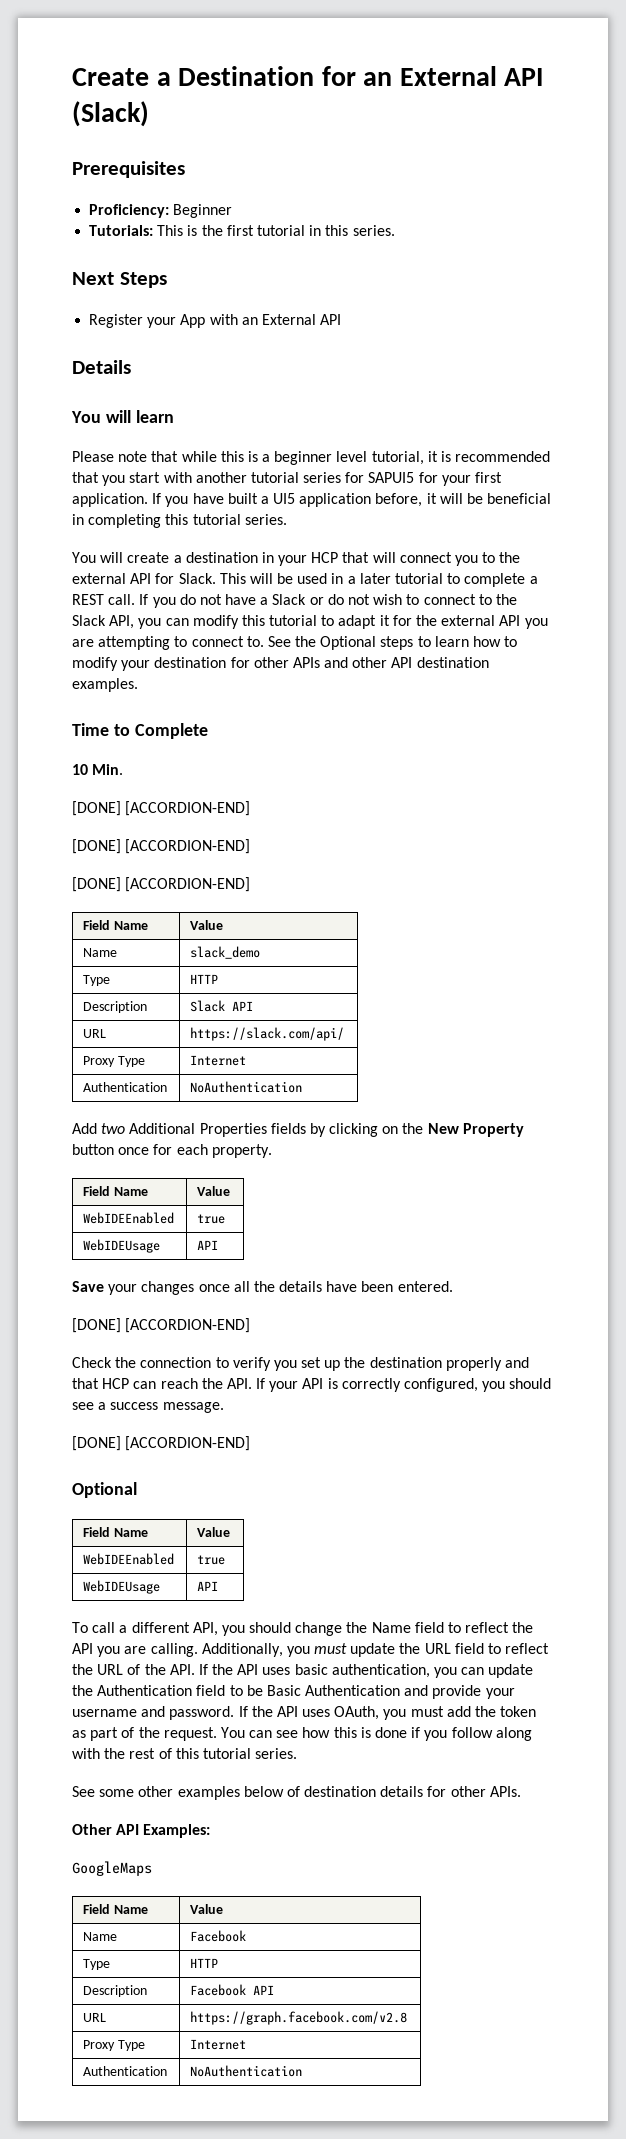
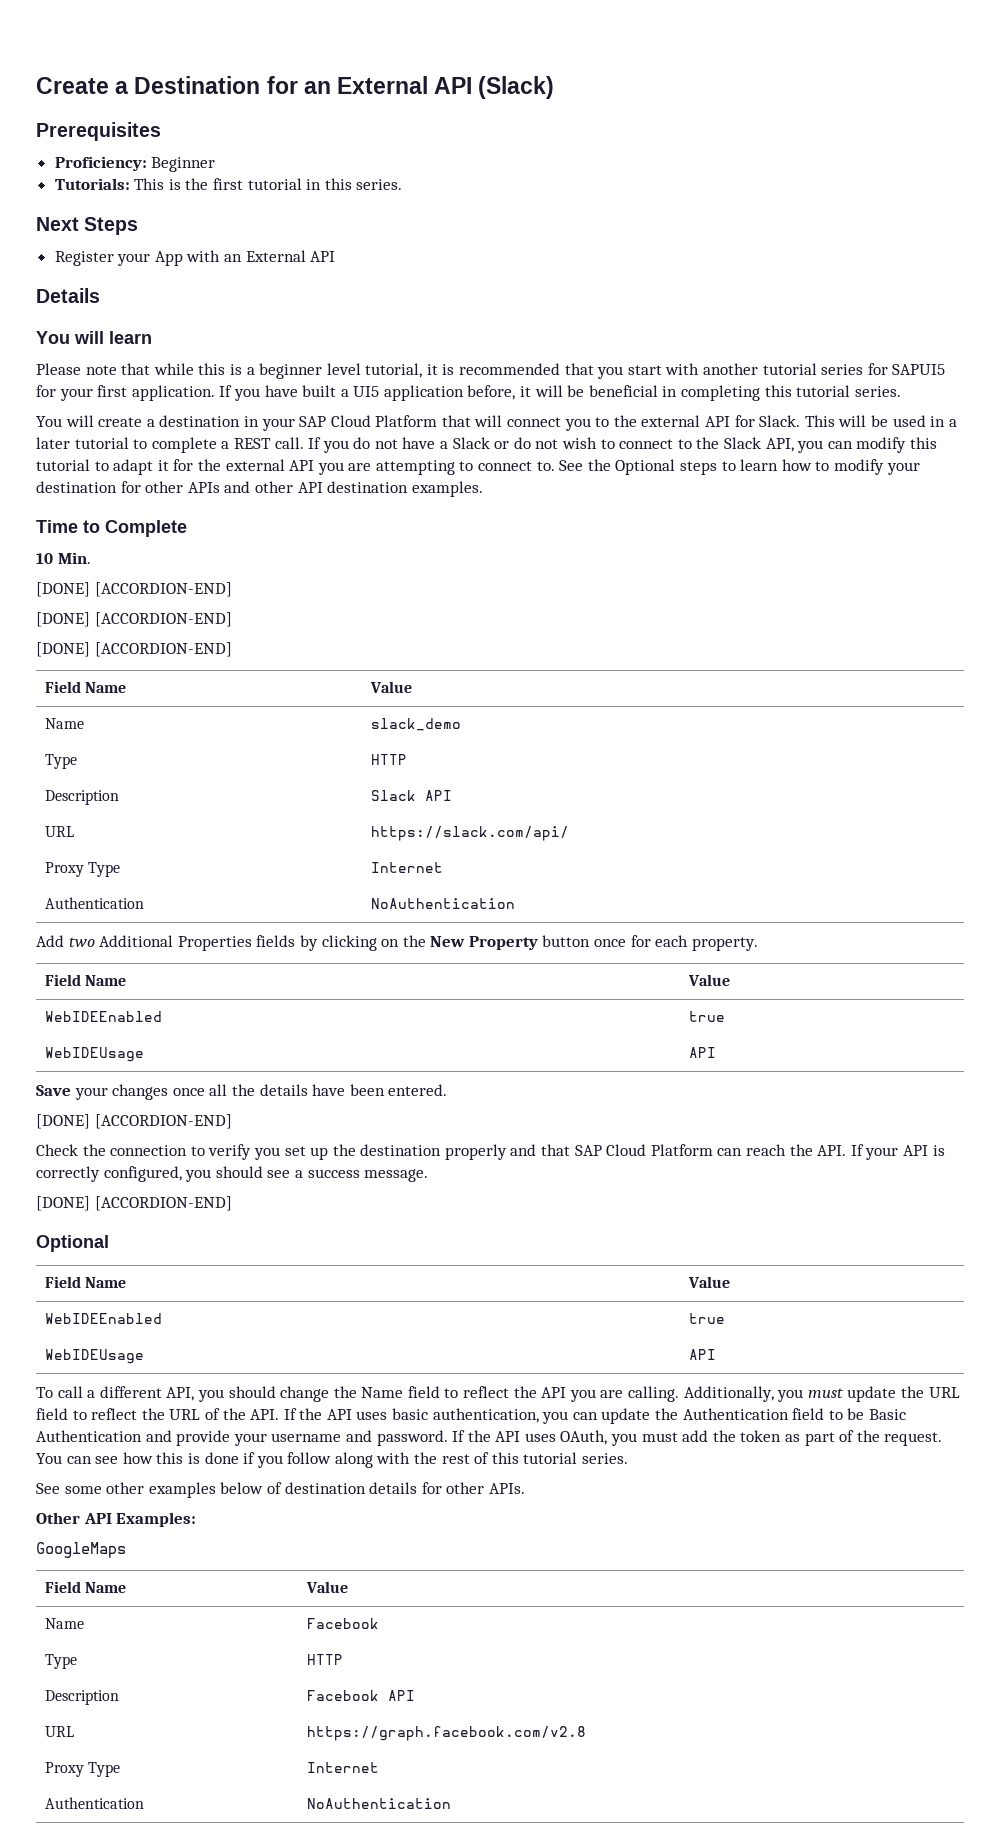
- You will create a destination in your HCP that will connect you to the external API for Slack.
+ You will create a destination in your SAP Cloud Platform that will connect you to the external API for Slack.
- Check the connection to verify you set up the destination properly and that HCP can reach the API. If your API is correctly configured, you should see a success message.
+ Check the connection to verify you set up the destination properly and that SAP Cloud Platform can reach the API. If your API is correctly configured, you should see a success message.

